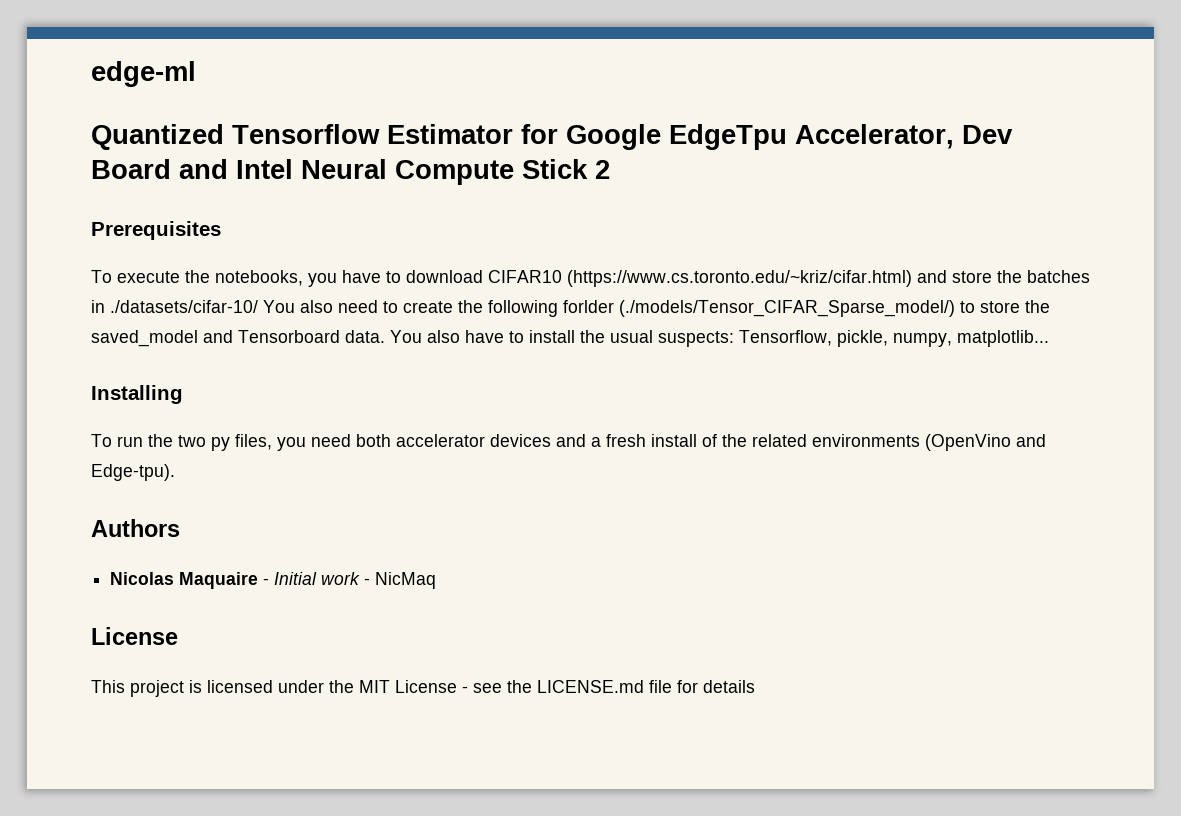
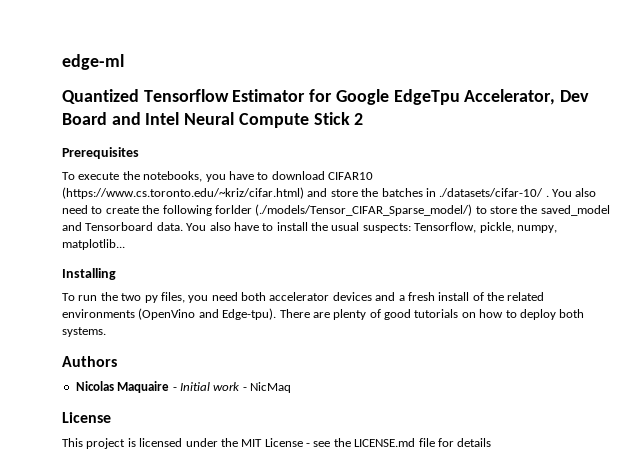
- To execute the notebooks, you have to download CIFAR10 (https://www.cs.toronto.edu/~kriz/cifar.html) and store the batches in ./datasets/cifar-10/ You also need to create the following forlder (./models/Tensor_CIFAR_Sparse_model/) to store the saved_model and Tensorboard data.
+ To execute the notebooks, you have to download CIFAR10 (https://www.cs.toronto.edu/~kriz/cifar.html) and store the batches in ./datasets/cifar-10/ . You also need to create the following forlder (./models/Tensor_CIFAR_Sparse_model/) to store the saved_model and Tensorboard data.
+ There are plenty of good tutorials on how to deploy both systems.

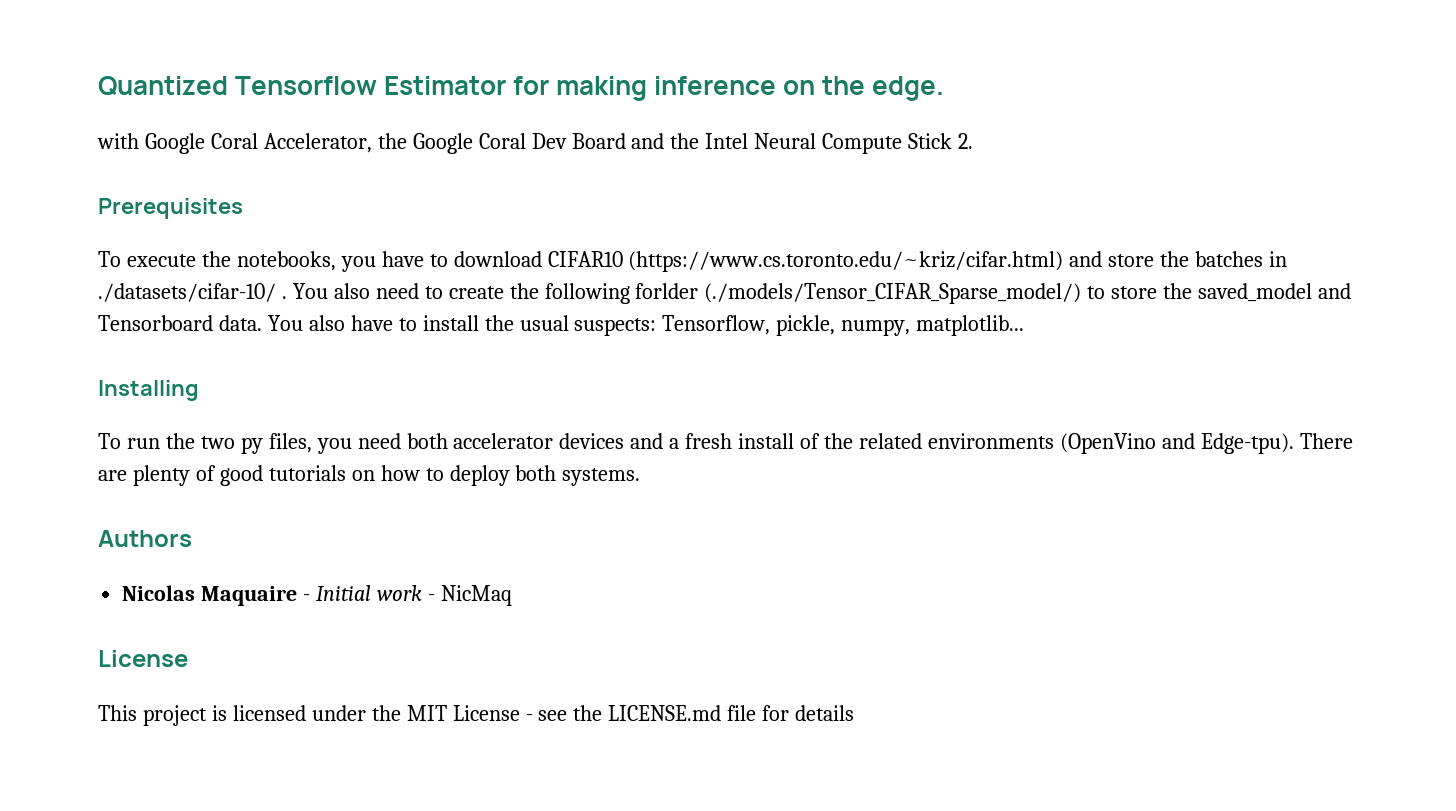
- edge-ml
- Quantized Tensorflow Estimator for Google EdgeTpu Accelerator, Dev Board and Intel Neural Compute Stick 2
+ Quantized Tensorflow Estimator for making inference on the edge.
+ with Google Coral Accelerator, the Google Coral Dev Board and the Intel Neural Compute Stick 2.

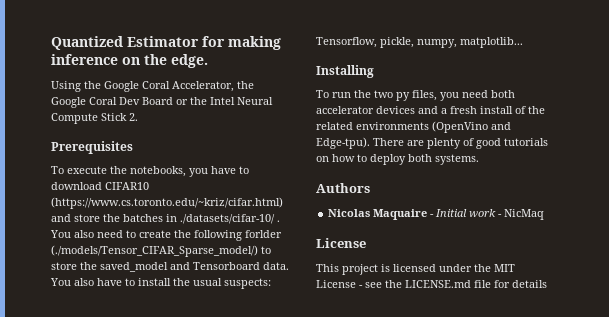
- Quantized Tensorflow Estimator for making inference on the edge.
+ Quantized Estimator for making inference on the edge.
- with Google Coral Accelerator, the Google Coral Dev Board and the Intel Neural Compute Stick 2.
+ Using the Google Coral Accelerator, the Google Coral Dev Board or the Intel Neural Compute Stick 2.

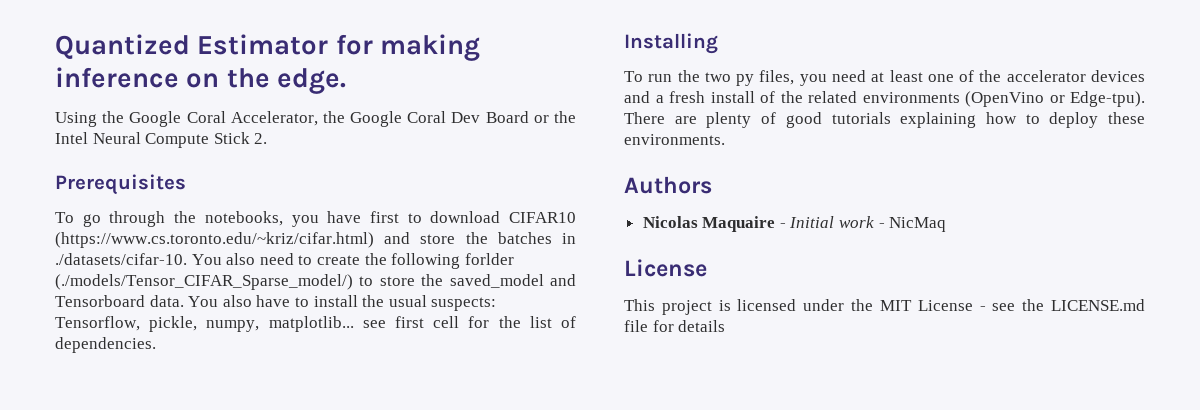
- To execute the notebooks, you have to download CIFAR10 (https://www.cs.toronto.edu/~kriz/cifar.html) and store the batches in ./datasets/cifar-10/ . You also need to create the following forlder (./models/Tensor_CIFAR_Sparse_model/) to store the saved_model and Tensorboard data.
+ To go through the notebooks, you have first to download CIFAR10 (https://www.cs.toronto.edu/~kriz/cifar.html) and store the batches in ./datasets/cifar-10. You also need to create the following forlder (./models/Tensor_CIFAR_Sparse_model/) to store the saved_model and Tensorboard data.
- You also have to install the usual suspects: Tensorflow, pickle, numpy, matplotlib...
+ You also have to install the usual suspects: Tensorflow, pickle, numpy, matplotlib... see first cell for the list of dependencies.
- To run the two py files, you need both accelerator devices and a fresh install of the related environments (OpenVino and Edge-tpu).
+ To run the two py files, you need at least one of the accelerator devices and a fresh install of the related environments (OpenVino or Edge-tpu).
- There are plenty of good tutorials on how to deploy both systems.
+ There are plenty of good tutorials explaining how to deploy these environments.

